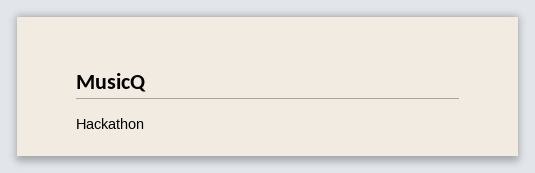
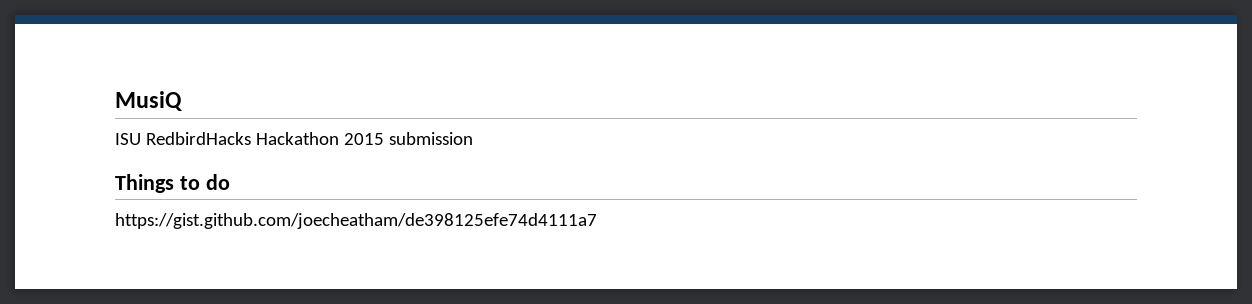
- MusicQ
- Hackathon
+ MusiQ
+ ISU RedbirdHacks Hackathon 2015 submission
+ Things to do
+ https://gist.github.com/joecheatham/de398125efe74d4111a7

